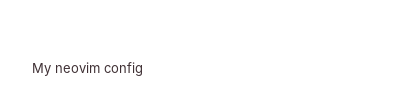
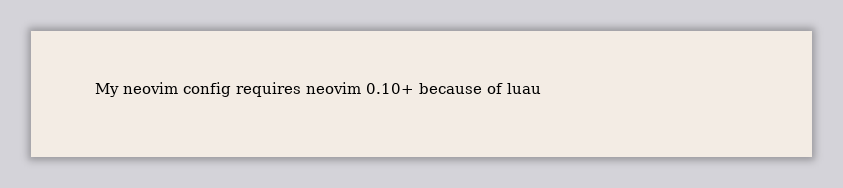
- My neovim config
+ My neovim config requires neovim 0.10+ because of luau

